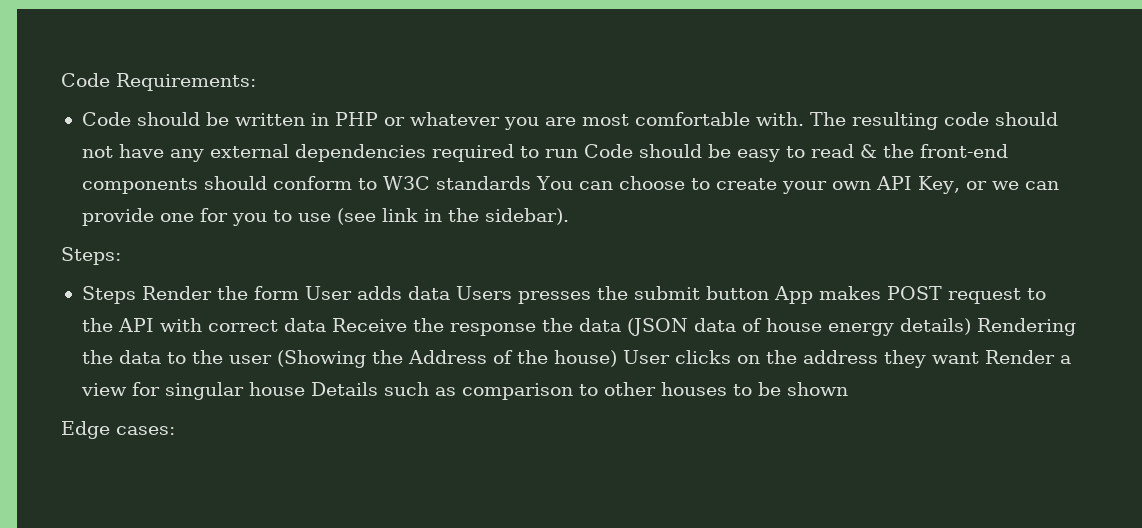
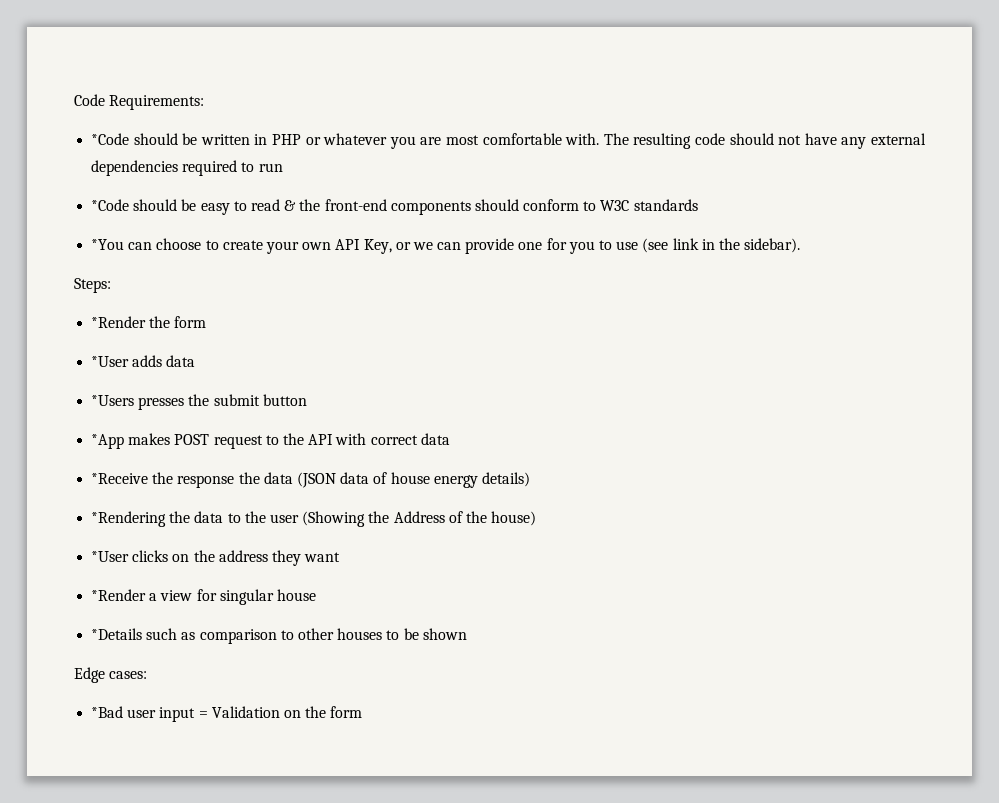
- Code should be written in PHP or whatever you are most comfortable with.
+ *Code should be written in PHP or whatever you are most comfortable with.
- The resulting code should not have any external dependencies required to run Code should be easy to read & the front-end components should conform to W3C standards You can choose to create your own API Key, or we can provide one for you to use (see link in the sidebar).
+ The resulting code should not have any external dependencies required to run
+ *Code should be easy to read & the front-end components should conform to W3C standards
+ *You can choose to create your own API Key, or we can provide one for you to use (see link in the sidebar).
- Steps Render the form User adds data Users presses the submit button App makes POST request to the API with correct data Receive the response the data (JSON data of house energy details) Rendering the data to the user (Showing the Address of the house) User clicks on the address they want Render a view for singular house Details such as comparison to other houses to be shown
+ *Render the form
+ *User adds data
+ *Users presses the submit button
+ *App makes POST request to the API with correct data
+ *Receive the response the data (JSON data of house energy details)
+ *Rendering the data to the user (Showing the Address of the house)
+ *User clicks on the address they want
+ *Render a view for singular house
+ *Details such as comparison to other houses to be shown
+ *Bad user input = Validation on the form

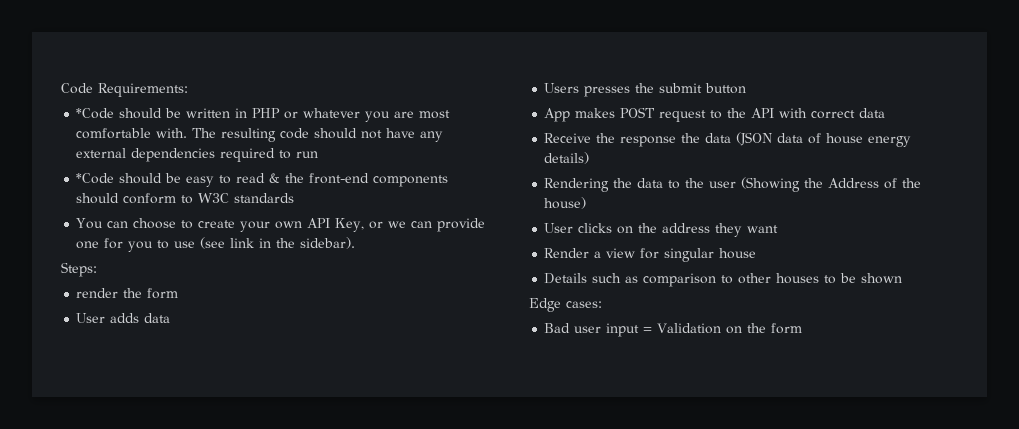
- *You can choose to create your own API Key, or we can provide one for you to use (see link in the sidebar).
+ You can choose to create your own API Key, or we can provide one for you to use (see link in the sidebar).
- *Render the form
+ render the form
- *User adds data
+ User adds data
- *Users presses the submit button
+ Users presses the submit button
- *App makes POST request to the API with correct data
+ App makes POST request to the API with correct data
- *Receive the response the data (JSON data of house energy details)
+ Receive the response the data (JSON data of house energy details)
- *Rendering the data to the user (Showing the Address of the house)
+ Rendering the data to the user (Showing the Address of the house)
- *User clicks on the address they want
+ User clicks on the address they want
- *Render a view for singular house
+ Render a view for singular house
- *Details such as comparison to other houses to be shown
+ Details such as comparison to other houses to be shown
- *Bad user input = Validation on the form
+ Bad user input = Validation on the form

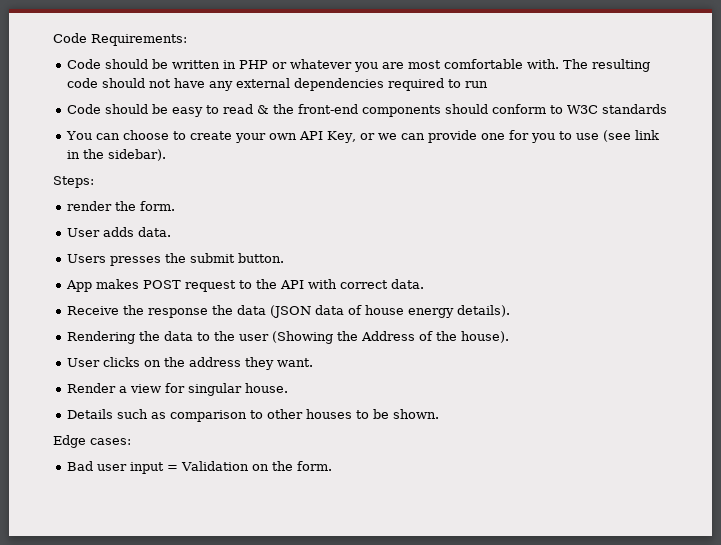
- *Code should be written in PHP or whatever you are most comfortable with.
+ Code should be written in PHP or whatever you are most comfortable with.
- *Code should be easy to read & the front-end components should conform to W3C standards
+ Code should be easy to read & the front-end components should conform to W3C standards
- render the form
+ render the form.
- User adds data
+ User adds data.
- Users presses the submit button
+ Users presses the submit button.
- App makes POST request to the API with correct data
+ App makes POST request to the API with correct data.
- Receive the response the data (JSON data of house energy details)
+ Receive the response the data (JSON data of house energy details).
- Rendering the data to the user (Showing the Address of the house)
+ Rendering the data to the user (Showing the Address of the house).
- User clicks on the address they want
+ User clicks on the address they want.
- Render a view for singular house
+ Render a view for singular house.
- Details such as comparison to other houses to be shown
+ Details such as comparison to other houses to be shown.
- Bad user input = Validation on the form
+ Bad user input = Validation on the form.

